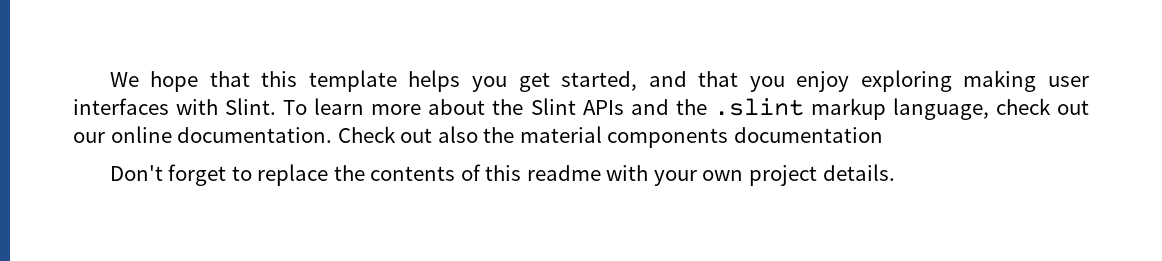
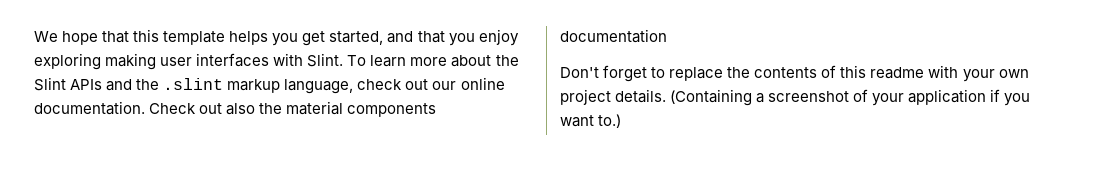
+ (Containing a screenshot of your application if you want to.)

